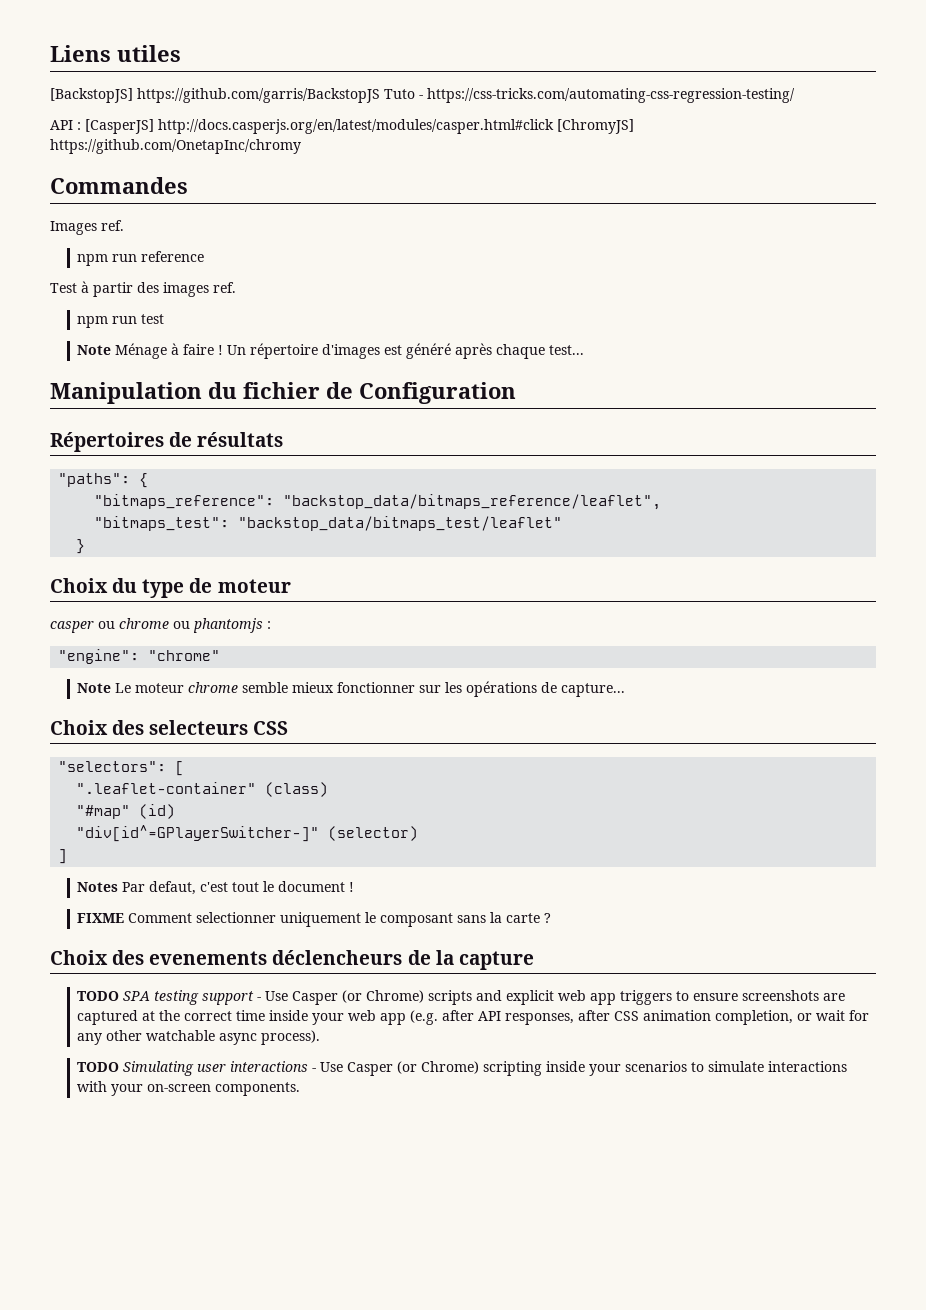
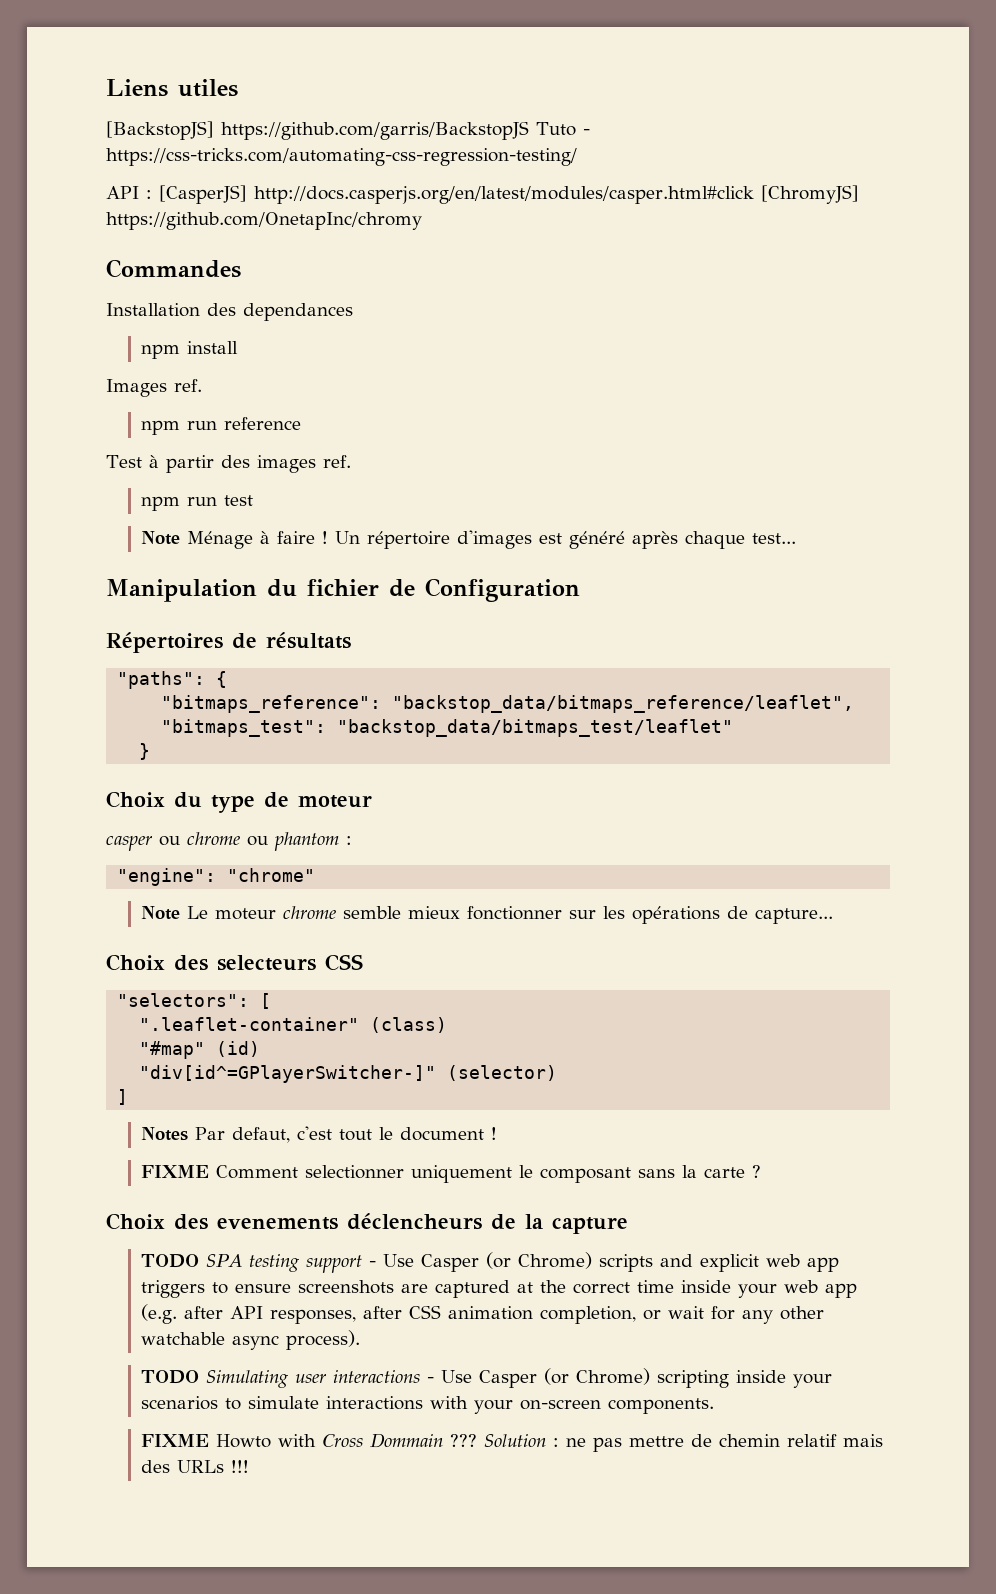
+ Installation des dependances
+ npm install
- casper ou chrome ou phantomjs :
+ casper ou chrome ou phantom :
+ FIXME Howto with Cross Dommain ??? Solution : ne pas mettre de chemin relatif mais des URLs !!!

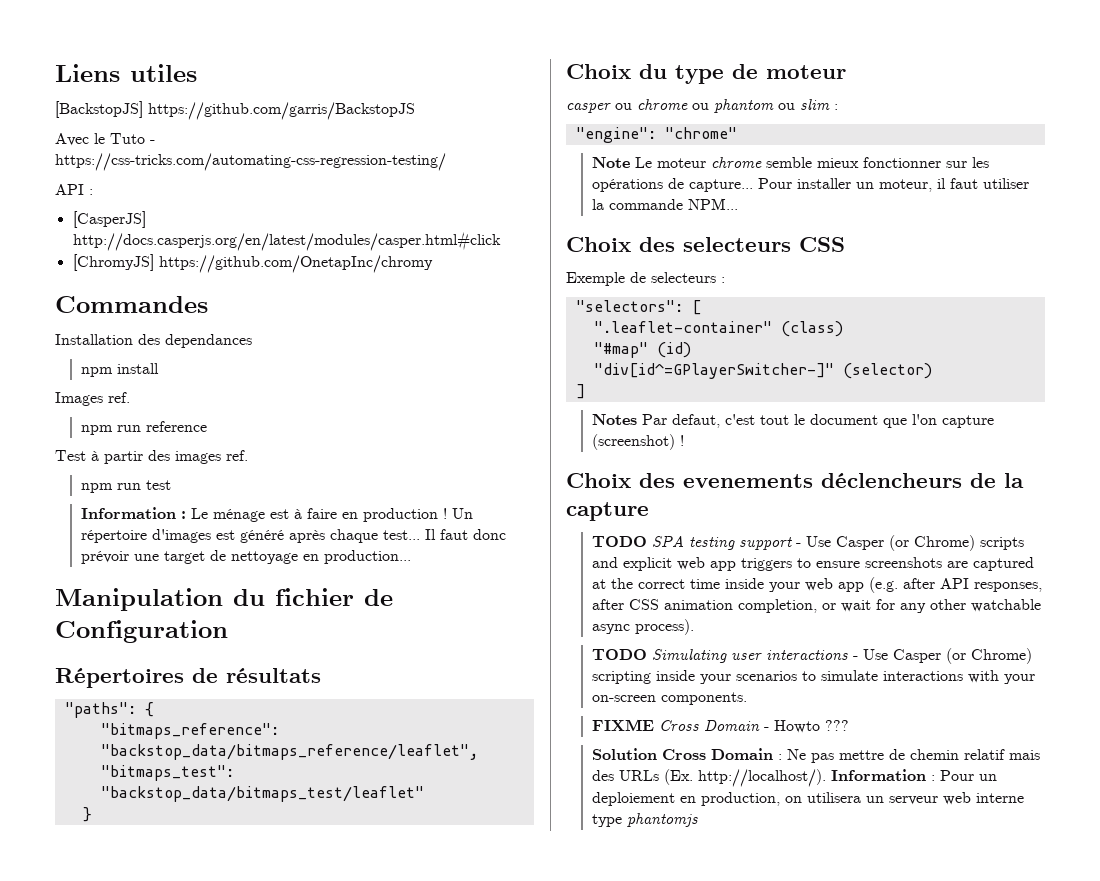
- [BackstopJS] https://github.com/garris/BackstopJS Tuto - https://css-tricks.com/automating-css-regression-testing/
+ [BackstopJS] https://github.com/garris/BackstopJS
+ Avec le Tuto - https://css-tricks.com/automating-css-regression-testing/
- API : [CasperJS] http://docs.casperjs.org/en/latest/modules/casper.html#click [ChromyJS] https://github.com/OnetapInc/chromy
+ API :
+ [CasperJS] http://docs.casperjs.org/en/latest/modules/casper.html#click
+ [ChromyJS] https://github.com/OnetapInc/chromy
- Note Ménage à faire !
+ Information : Le ménage est à faire en production !
+ Il faut donc prévoir une target de nettoyage en production...
- casper ou chrome ou phantom :
+ casper ou chrome ou phantom ou slim :
+ Pour installer un moteur, il faut utiliser la commande NPM...
+ Exemple de selecteurs :
- Notes Par defaut, c'est tout le document !
- FIXME Comment selectionner uniquement le composant sans la carte ?
+ Notes Par defaut, c'est tout le document que l'on capture (screenshot) !
- FIXME Howto with Cross Dommain ??? Solution : ne pas mettre de chemin relatif mais des URLs !!!
+ FIXME Cross Domain - Howto ???
+ Solution Cross Domain : Ne pas mettre de chemin relatif mais des URLs (Ex. http://localhost/). Information : Pour un deploiement en production, on utilisera un serveur web interne type phantomjs

